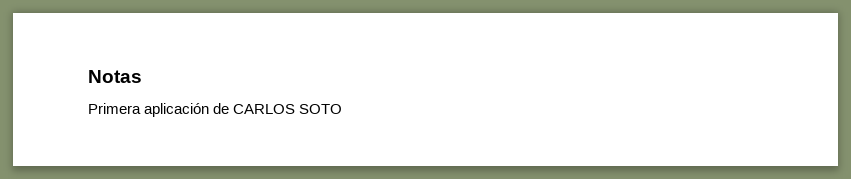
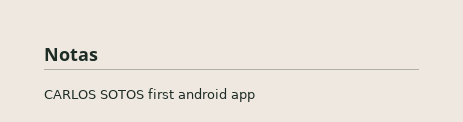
- Primera aplicación de CARLOS SOTO
+ CARLOS SOTOS first android app

